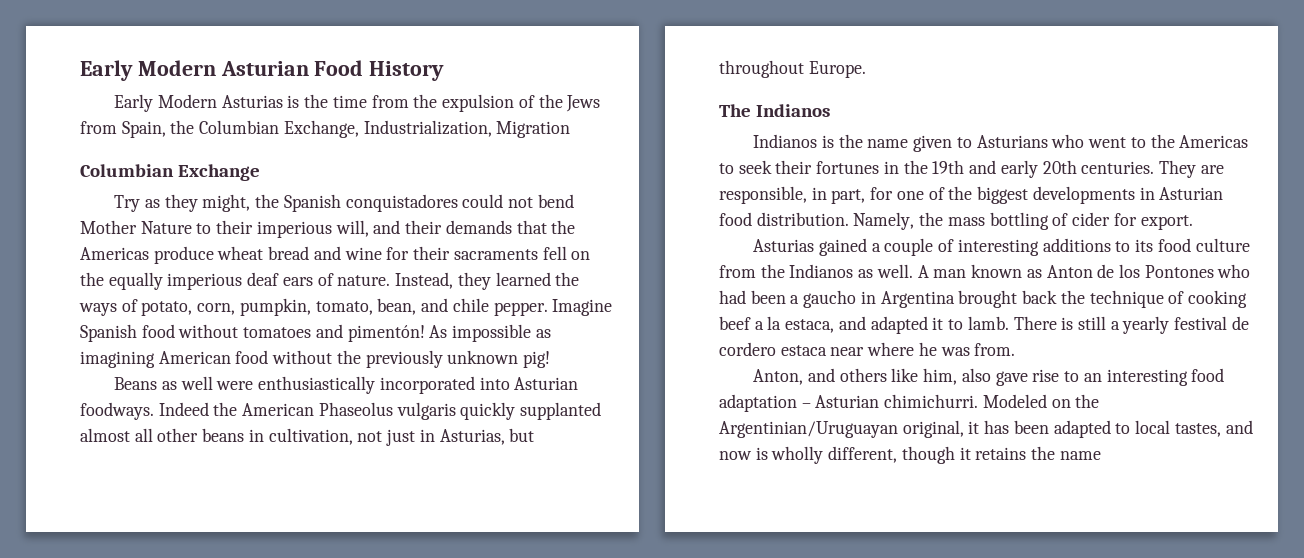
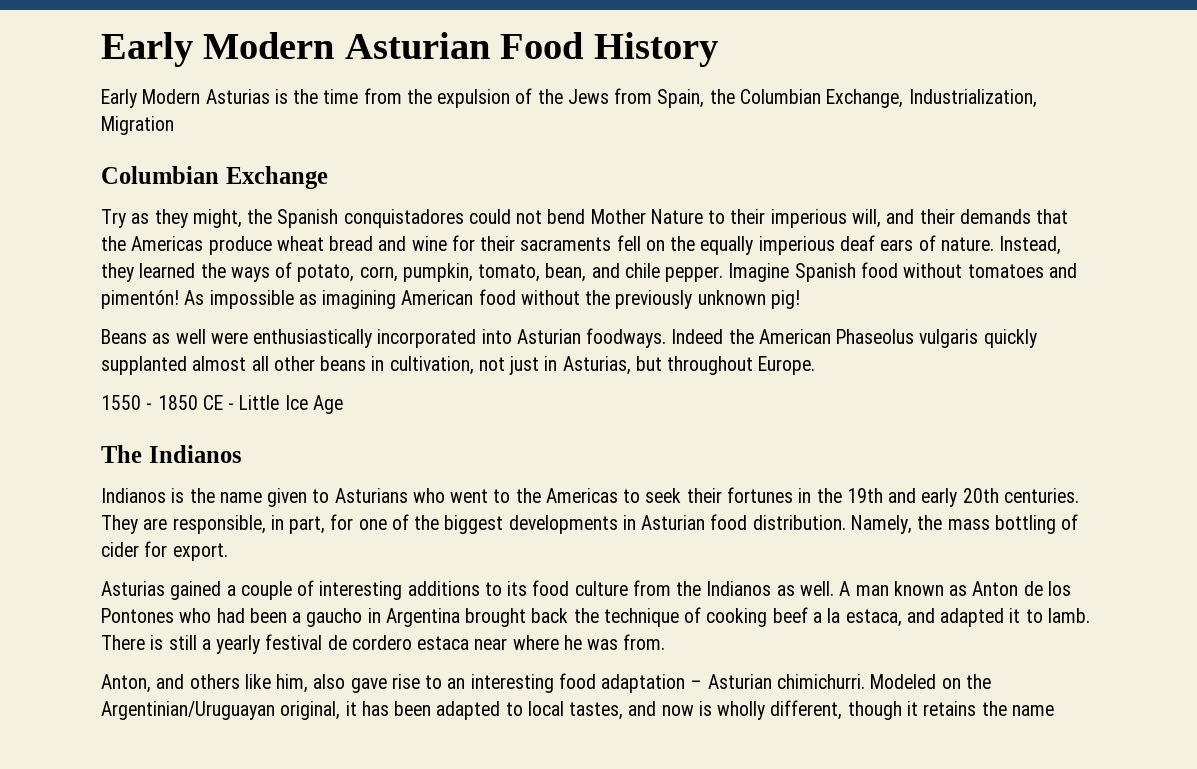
+ 1550 - 1850 CE - Little Ice Age

